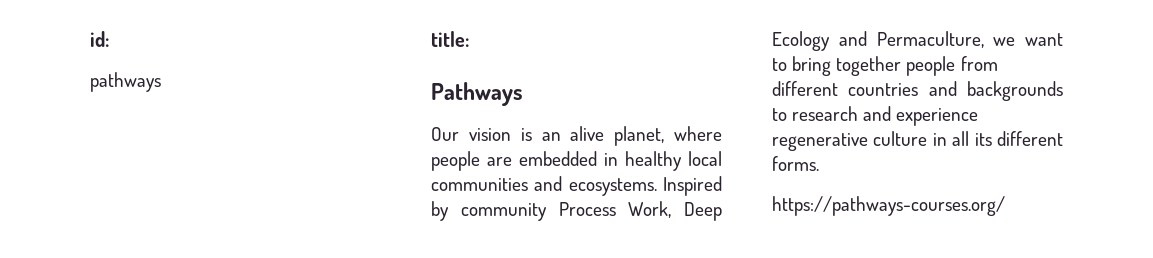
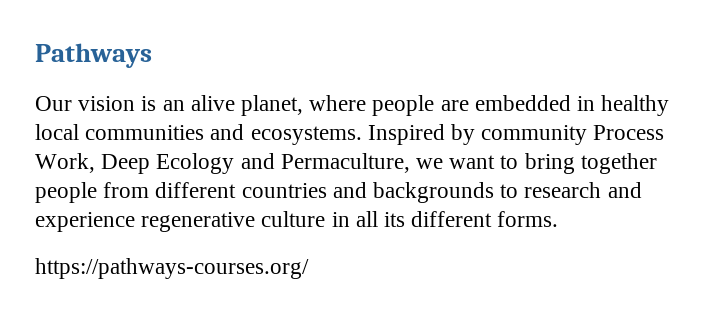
- id:
- pathways
- title:

